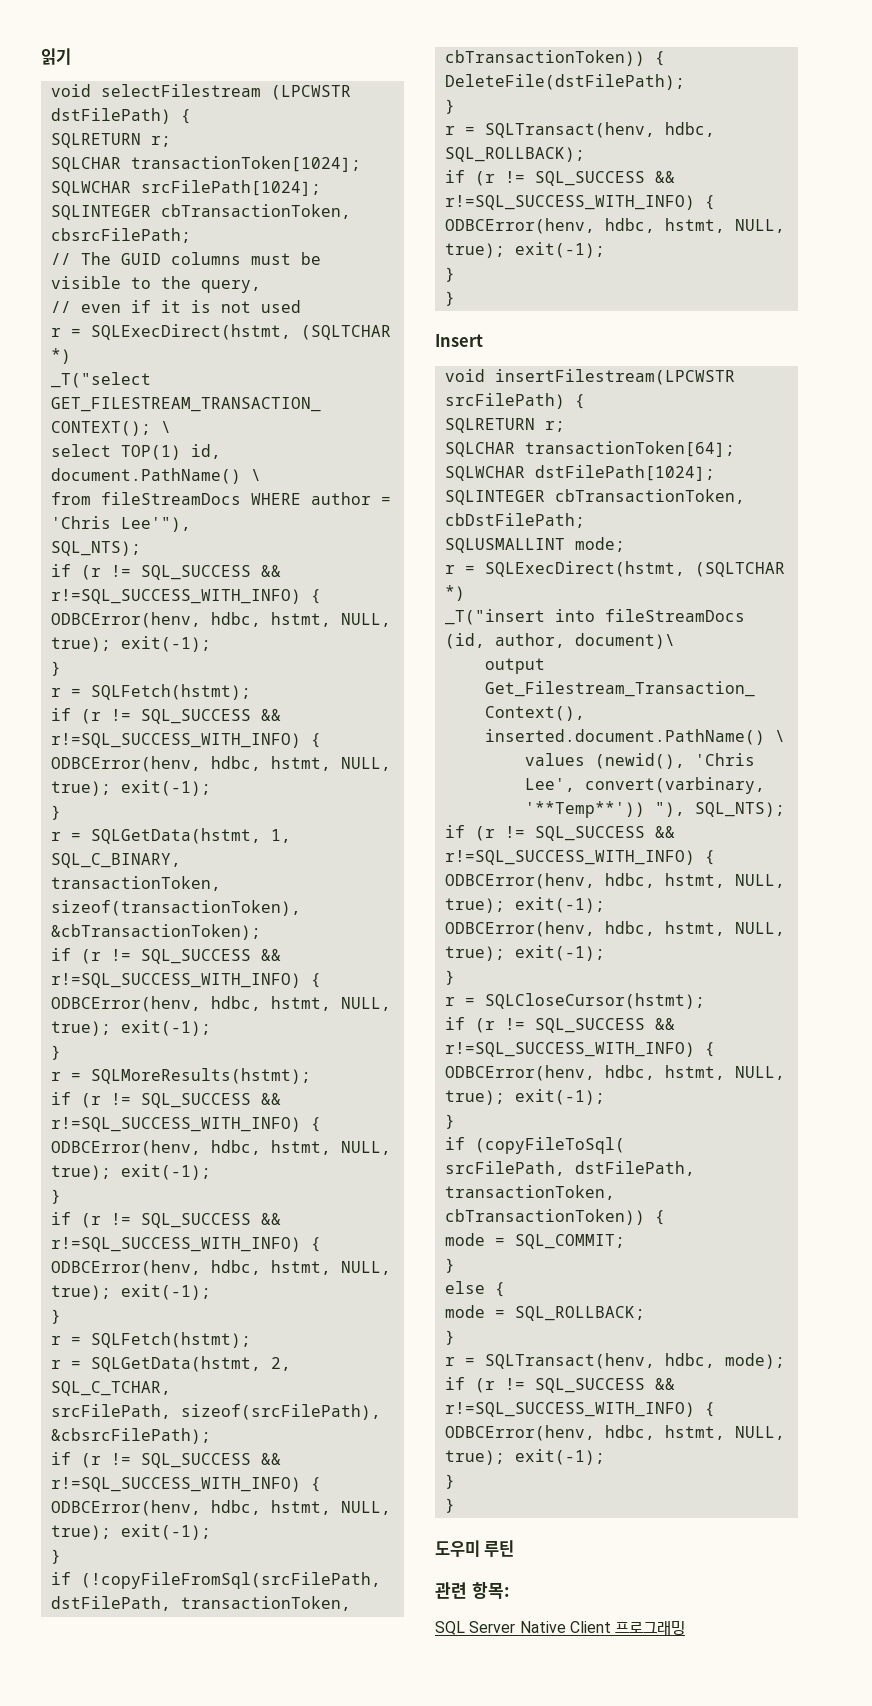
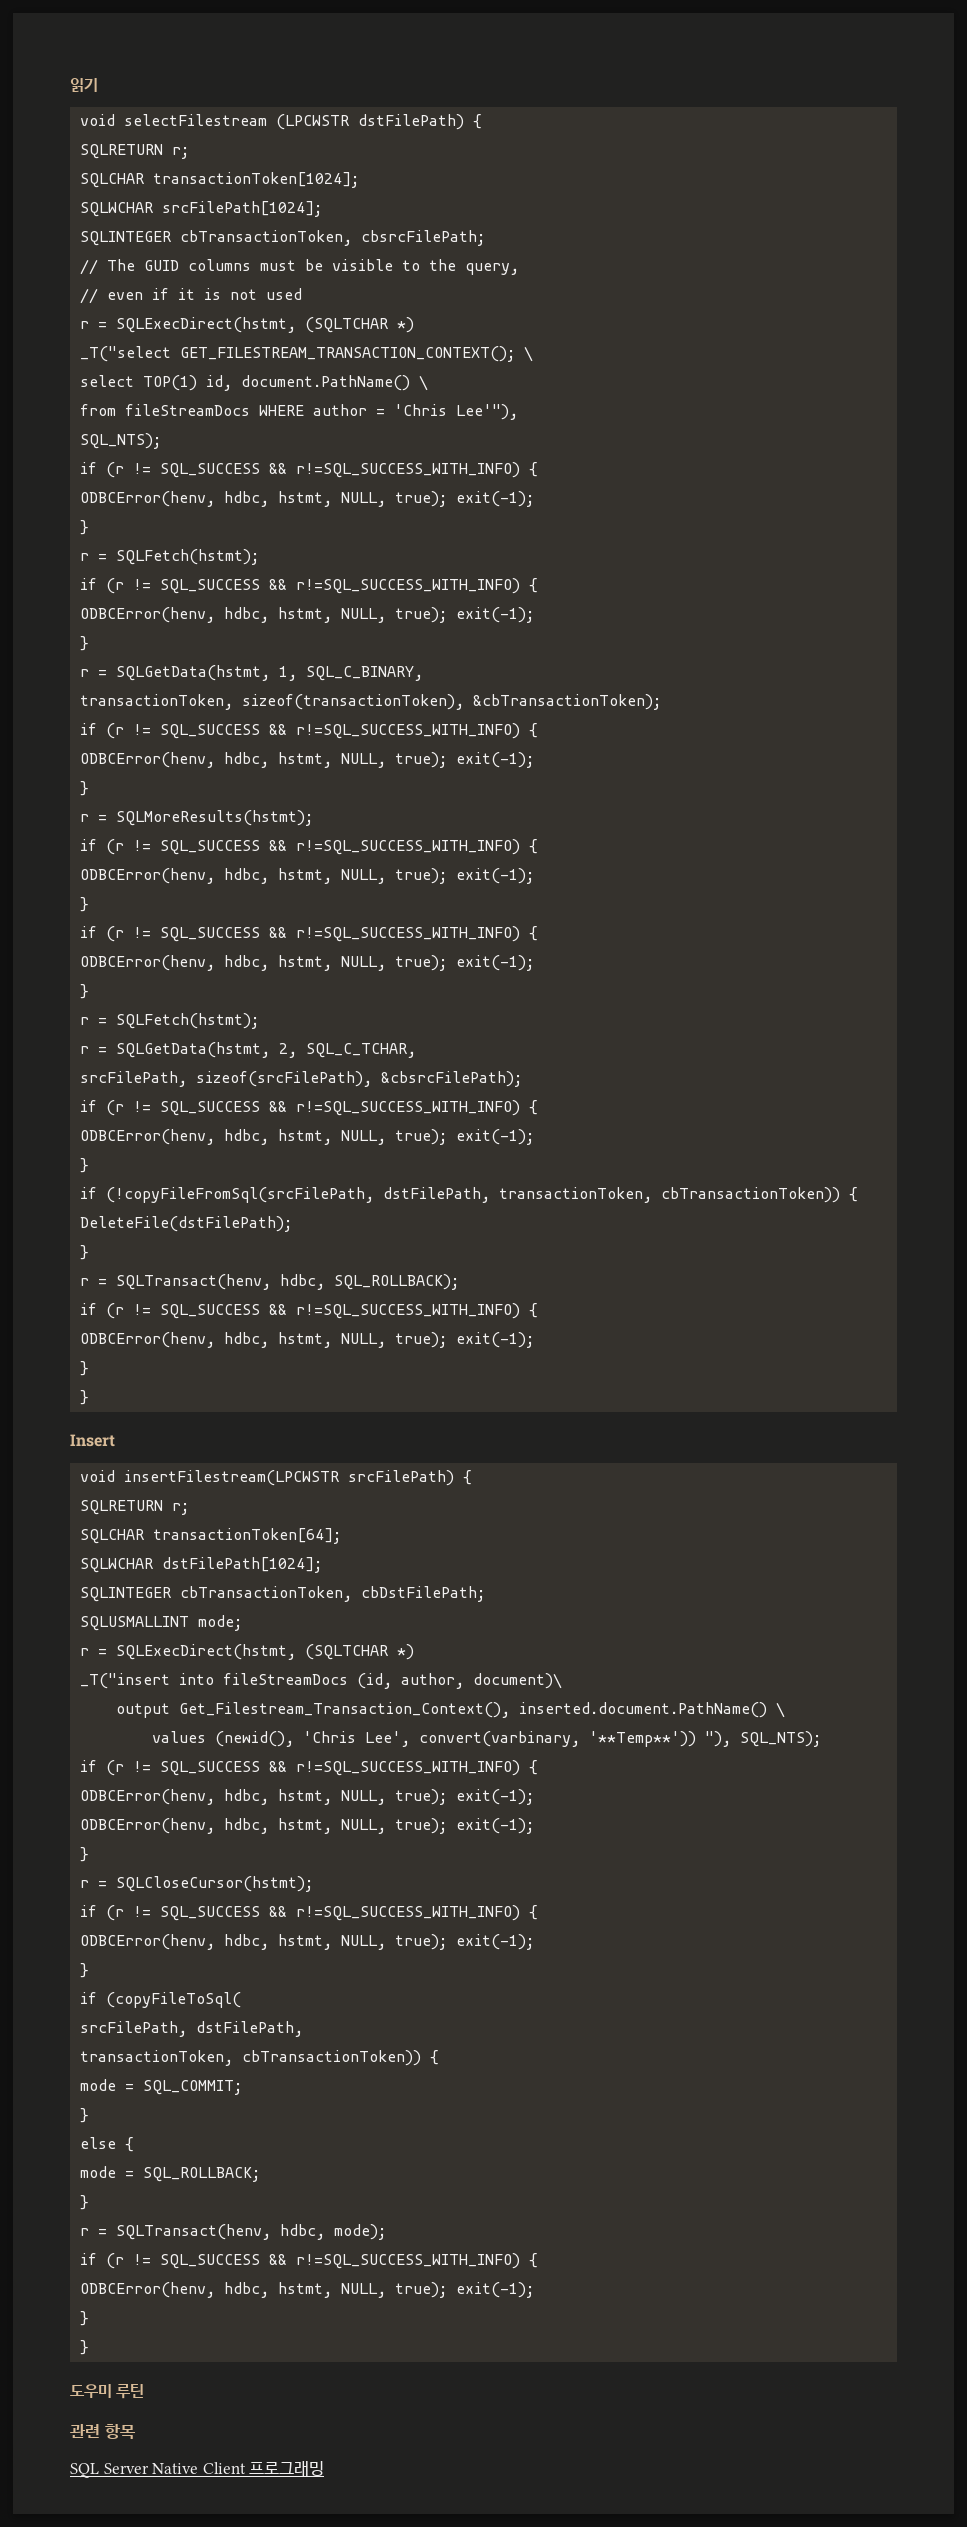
- 관련 항목:
+ 관련 항목

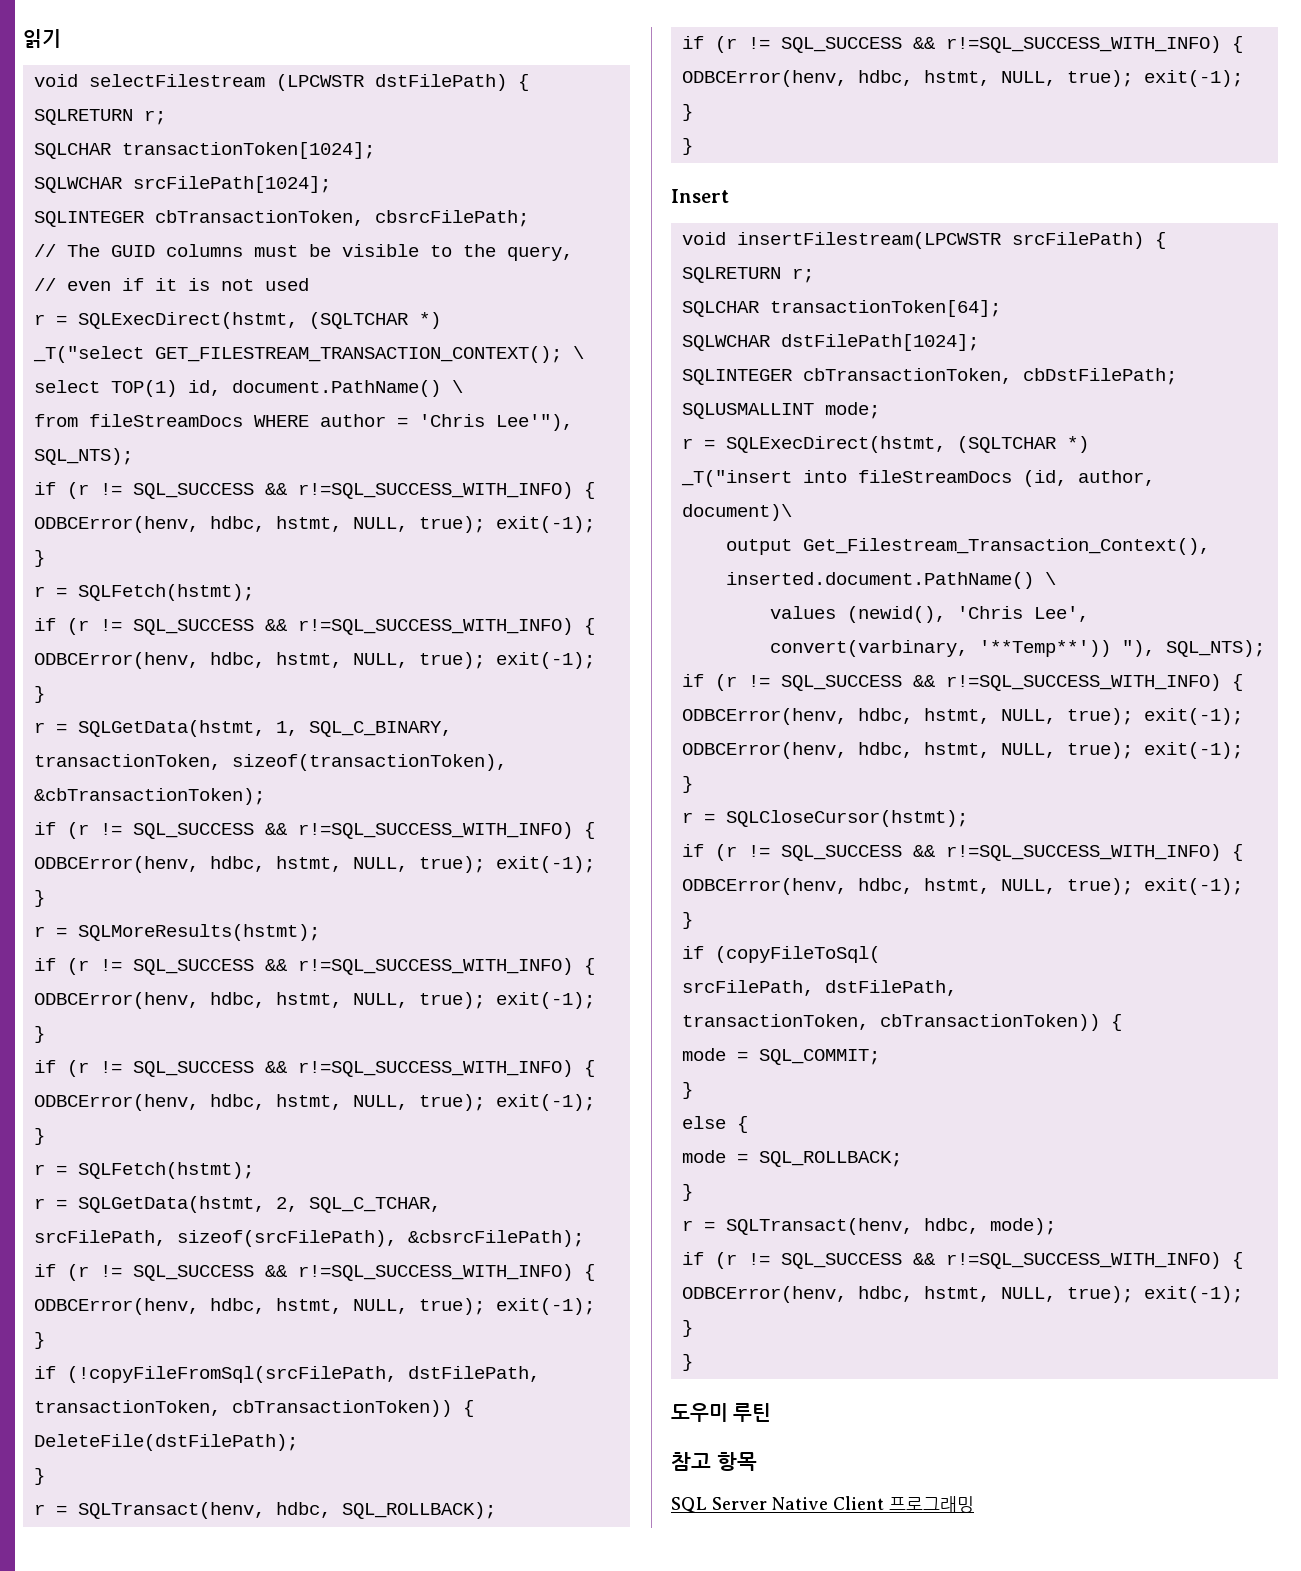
- 관련 항목
+ 참고 항목

